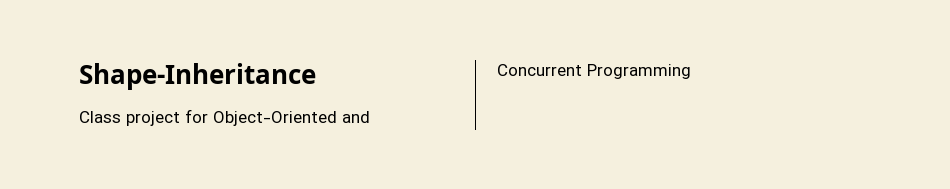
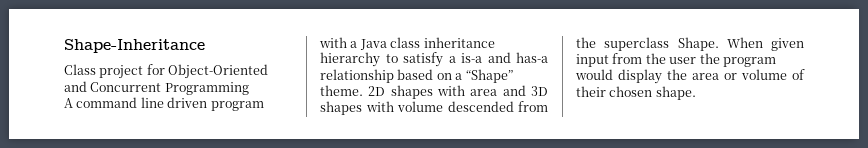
+ A command line driven program with a Java class inheritance hierarchy to satisfy a is-a and has-a relationship based on a “Shape” theme. 2D shapes with area and 3D shapes with volume descended from the superclass Shape. When given input from the user the program would display the area or volume of their chosen shape.

